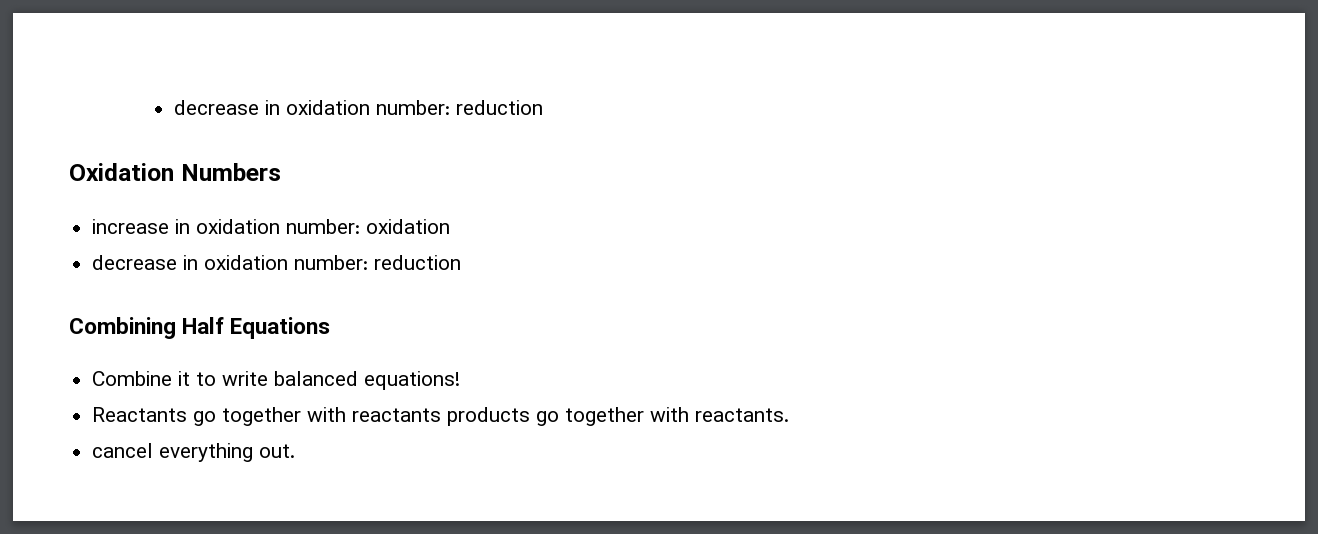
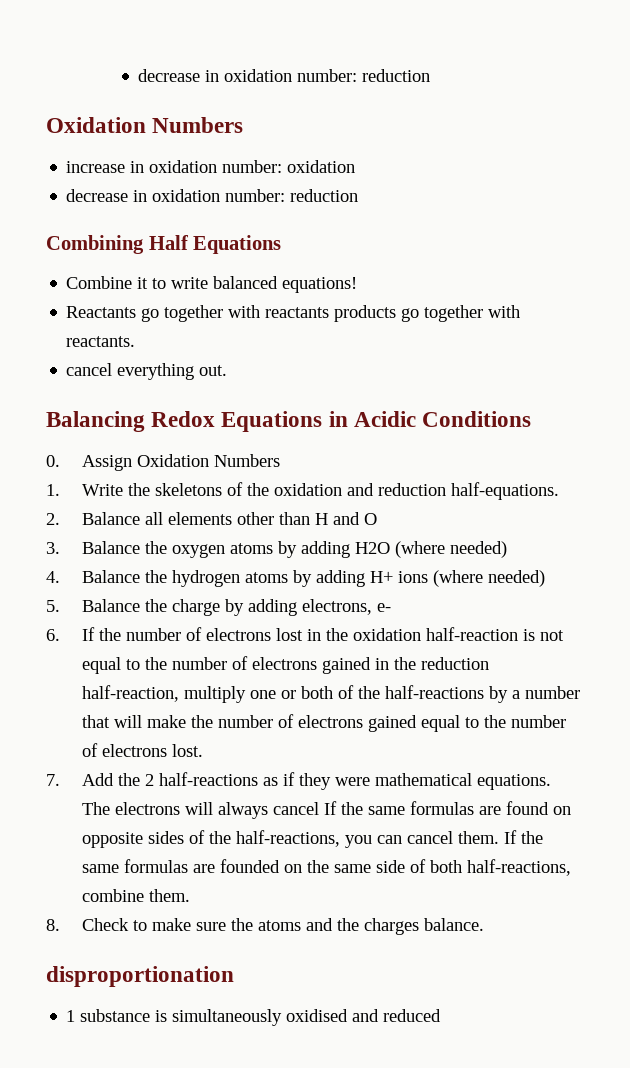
+ Balancing Redox Equations in Acidic Conditions
+ 0. Assign Oxidation Numbers
+ 1. Write the skeletons of the oxidation and reduction half-equations.
+ 2. Balance all elements other than H and O
+ 3. Balance the oxygen atoms by adding H2O (where needed)
+ 4. Balance the hydrogen atoms by adding H+ ions (where needed)
+ 5. Balance the charge by adding electrons, e-
+ 6. If the number of electrons lost in the oxidation half-reaction is not equal to the number of electrons gained in the reduction half-reaction, multiply one or both of the half-reactions by a number that will make the number of electrons gained equal to the number of electrons lost.
+ 7. Add the 2 half-reactions as if they were mathematical equations. The electrons will always cancel If the same formulas are found on opposite sides of the half-reactions, you can cancel them. If the same formulas are founded on the same side of both half-reactions, combine them.
+ 8. Check to make sure the atoms and the charges balance.
+ disproportionation
+ 1 substance is simultaneously oxidised and reduced

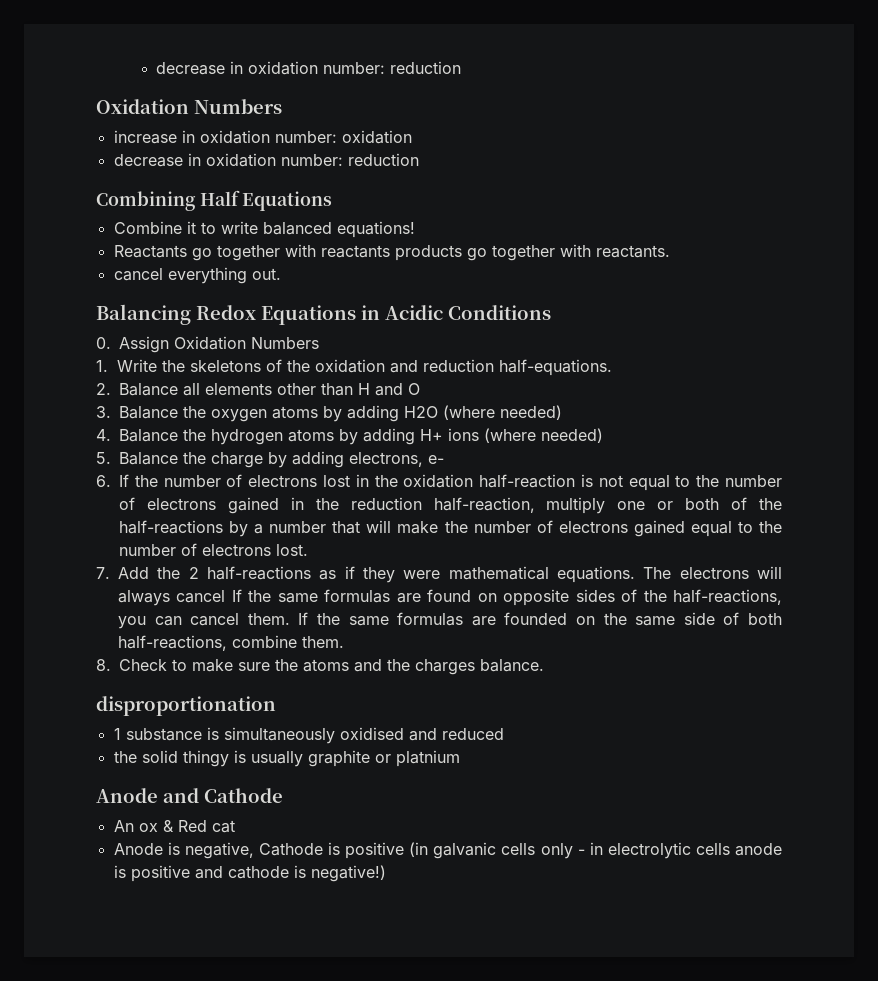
+ the solid thingy is usually graphite or platnium
+ Anode and Cathode
+ An ox & Red cat
+ Anode is negative, Cathode is positive (in galvanic cells only - in electrolytic cells anode is positive and cathode is negative!)

